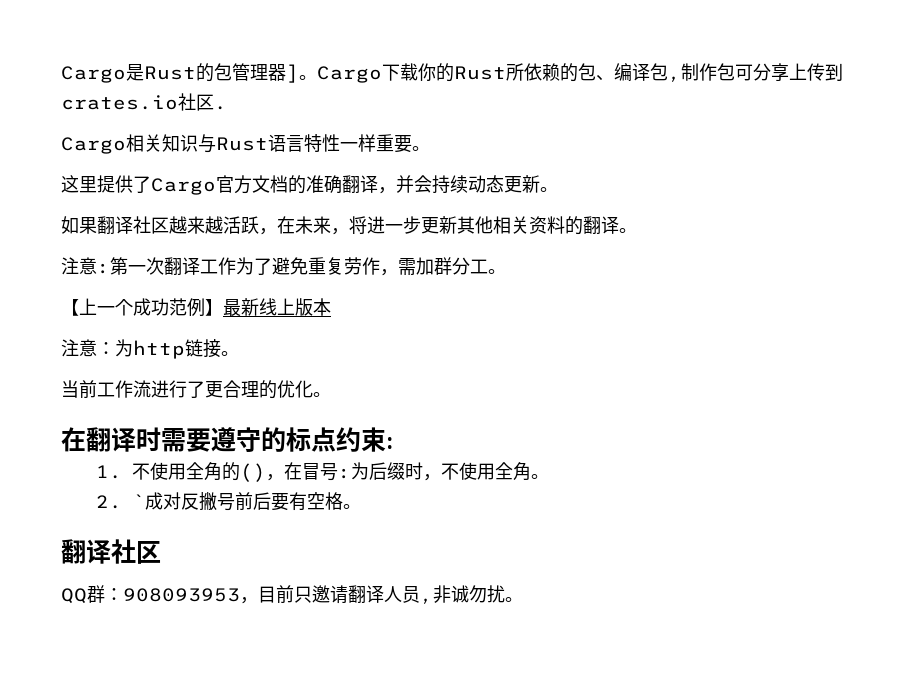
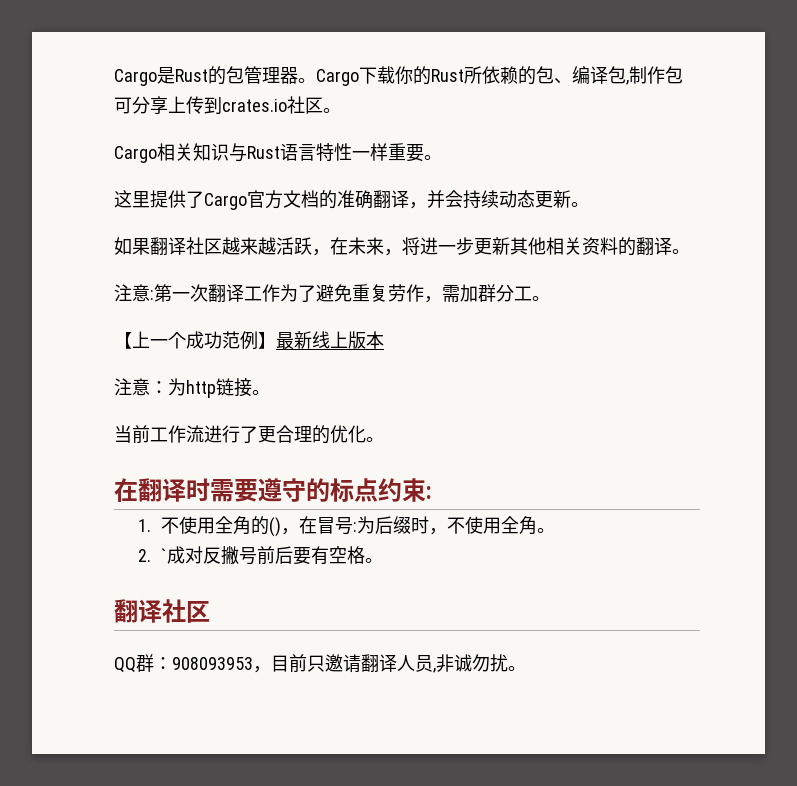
- Cargo是Rust的包管理器]。
+ Cargo是Rust的包管理器。
- Cargo下载你的Rust所依赖的包、编译包,制作包可分享上传到crates.io社区.
+ Cargo下载你的Rust所依赖的包、编译包,制作包可分享上传到crates.io社区。

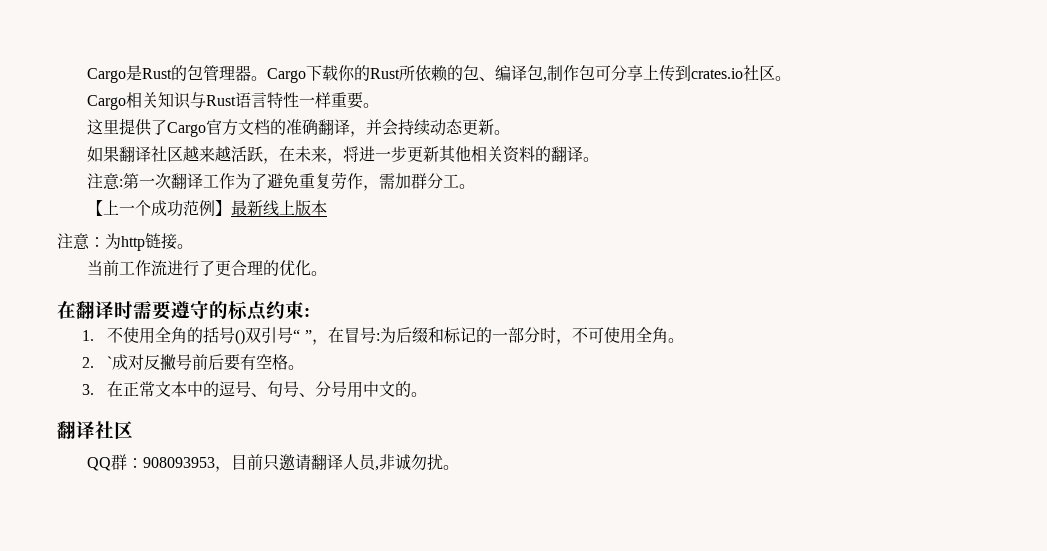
- 1.不使用全角的()，在冒号:为后缀时，不使用全角。
+ 1.不使用全角的括号()双引号“ ”，在冒号:为后缀和标记的一部分时，不可使用全角。
+ 3.在正常文本中的逗号、句号、分号用中文的。

